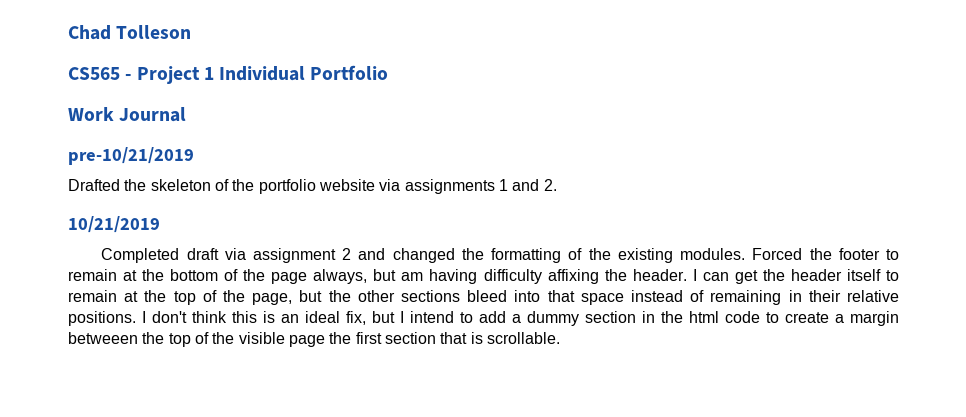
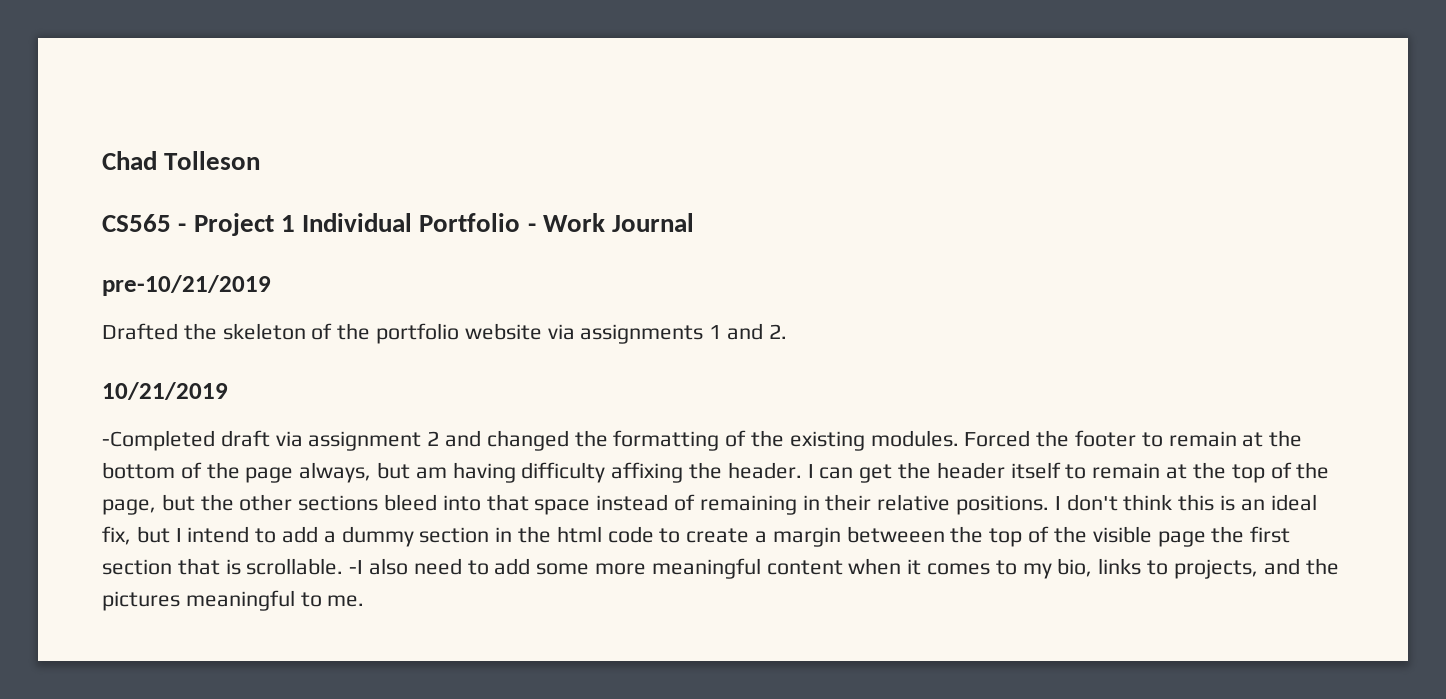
- CS565 - Project 1 Individual Portfolio
- Work Journal
+ CS565 - Project 1 Individual Portfolio - Work Journal
- Completed draft via assignment 2 and changed the formatting of the existing modules.
+ -Completed draft via assignment 2 and changed the formatting of the existing modules.
+ -I also need to add some more meaningful content when it comes to my bio, links to projects, and the pictures meaningful to me.

